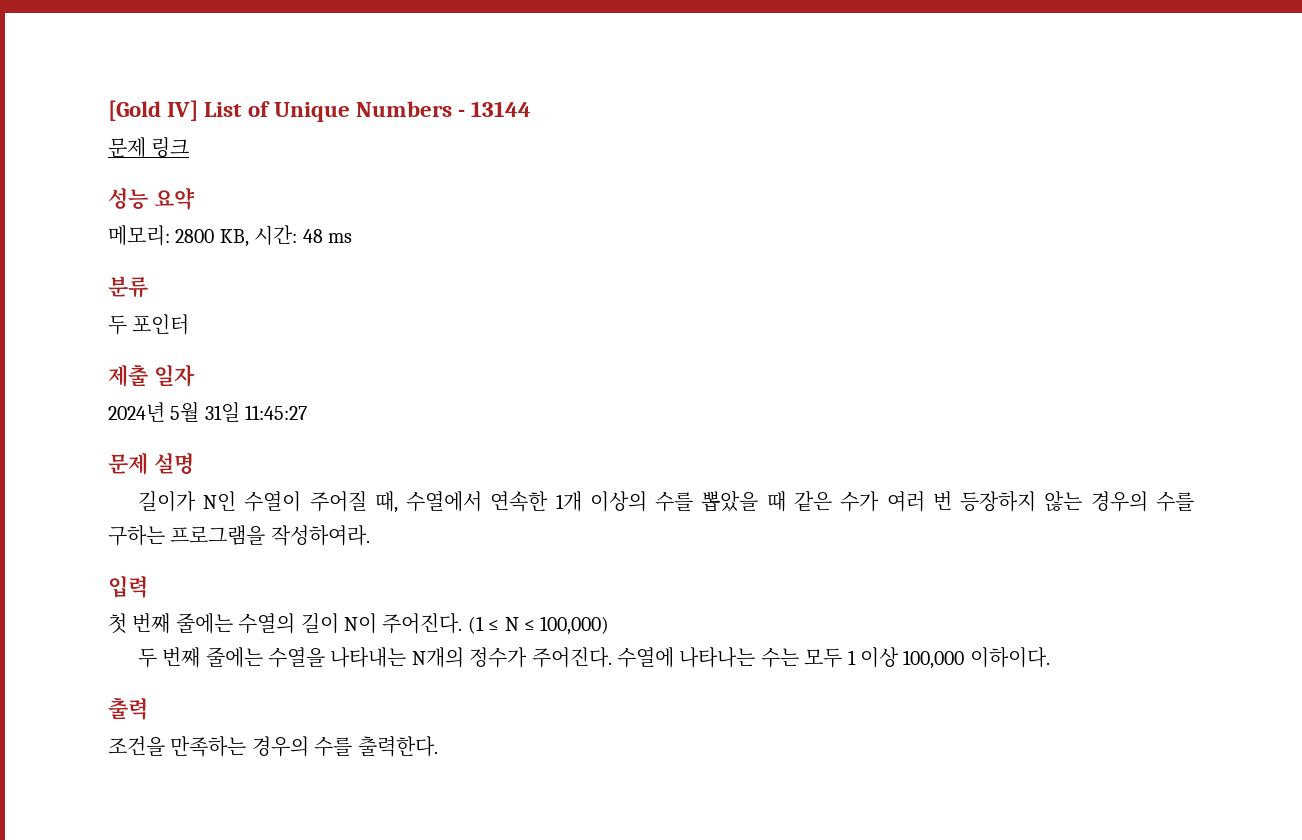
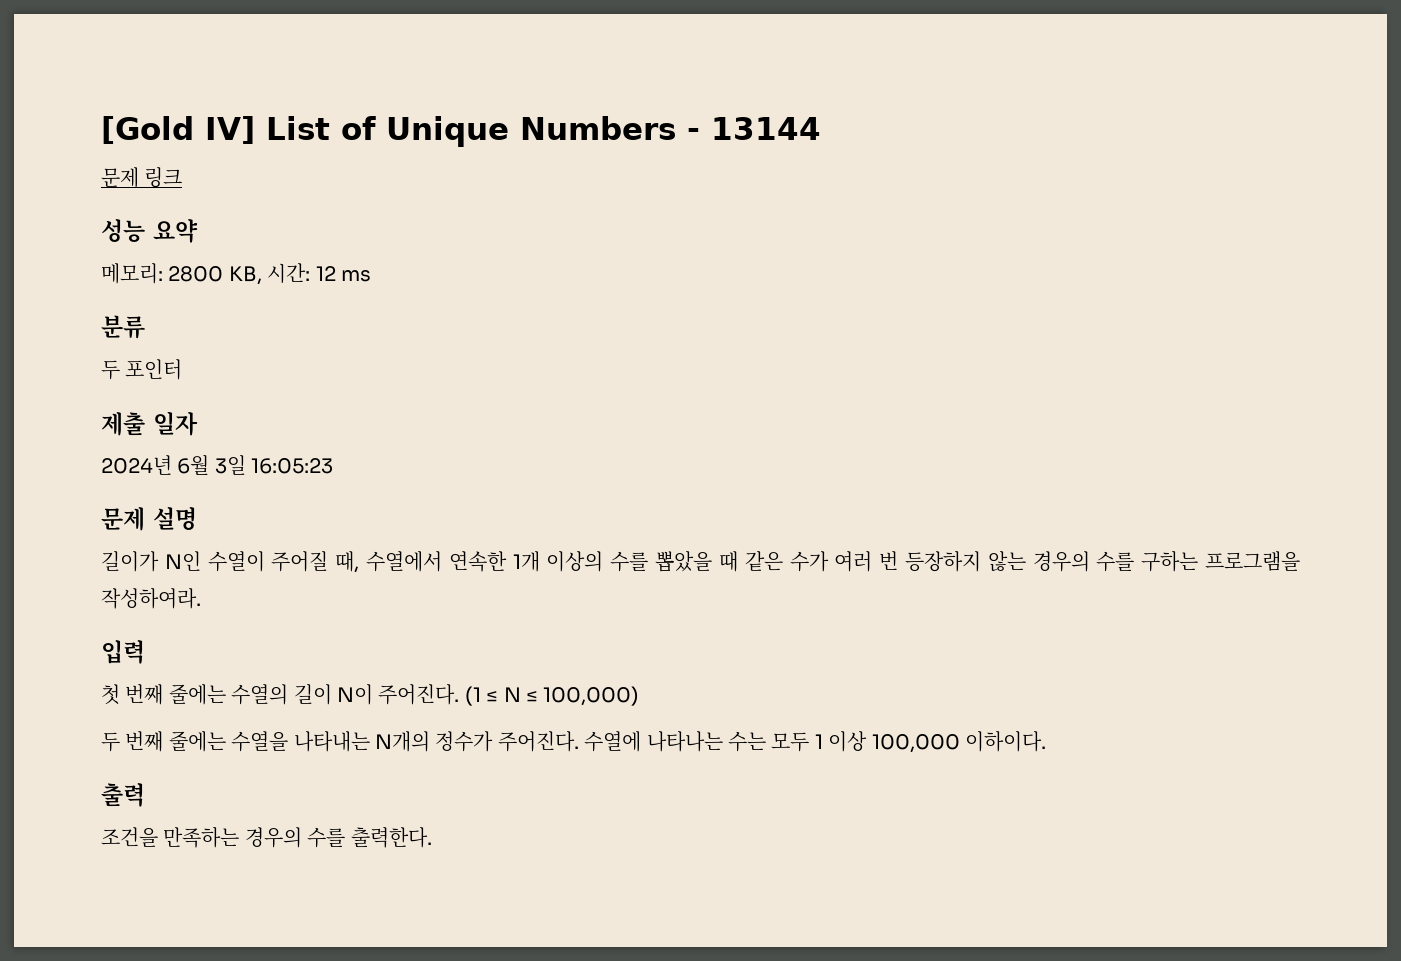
- 메모리: 2800 KB, 시간: 48 ms
+ 메모리: 2800 KB, 시간: 12 ms
- 2024년 5월 31일 11:45:27
+ 2024년 6월 3일 16:05:23

